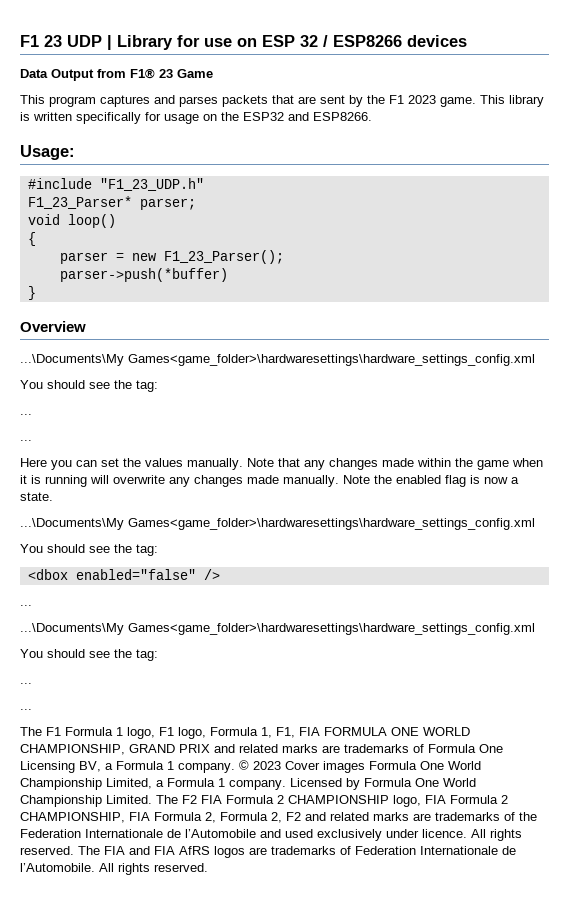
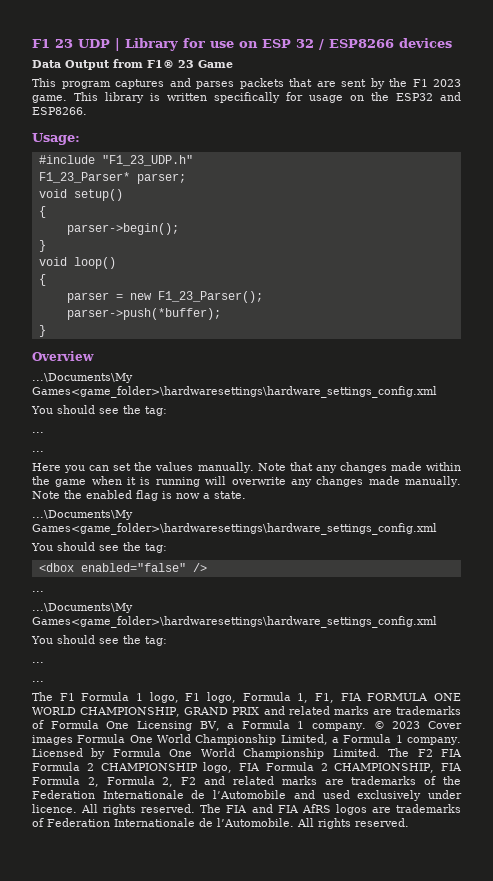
+ void setup()
+ {
+ parser->begin();
+ }
- parser->push(*buffer)
+ parser->push(*buffer);

